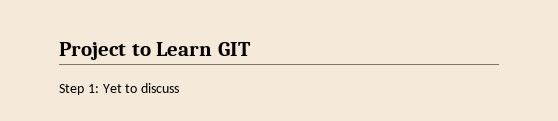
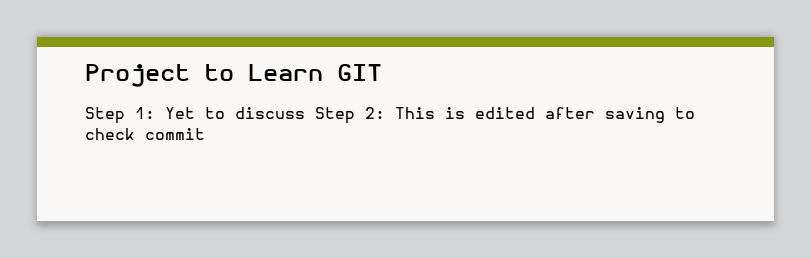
- Step 1: Yet to discuss
+ Step 1: Yet to discuss Step 2: This is edited after saving to check commit

